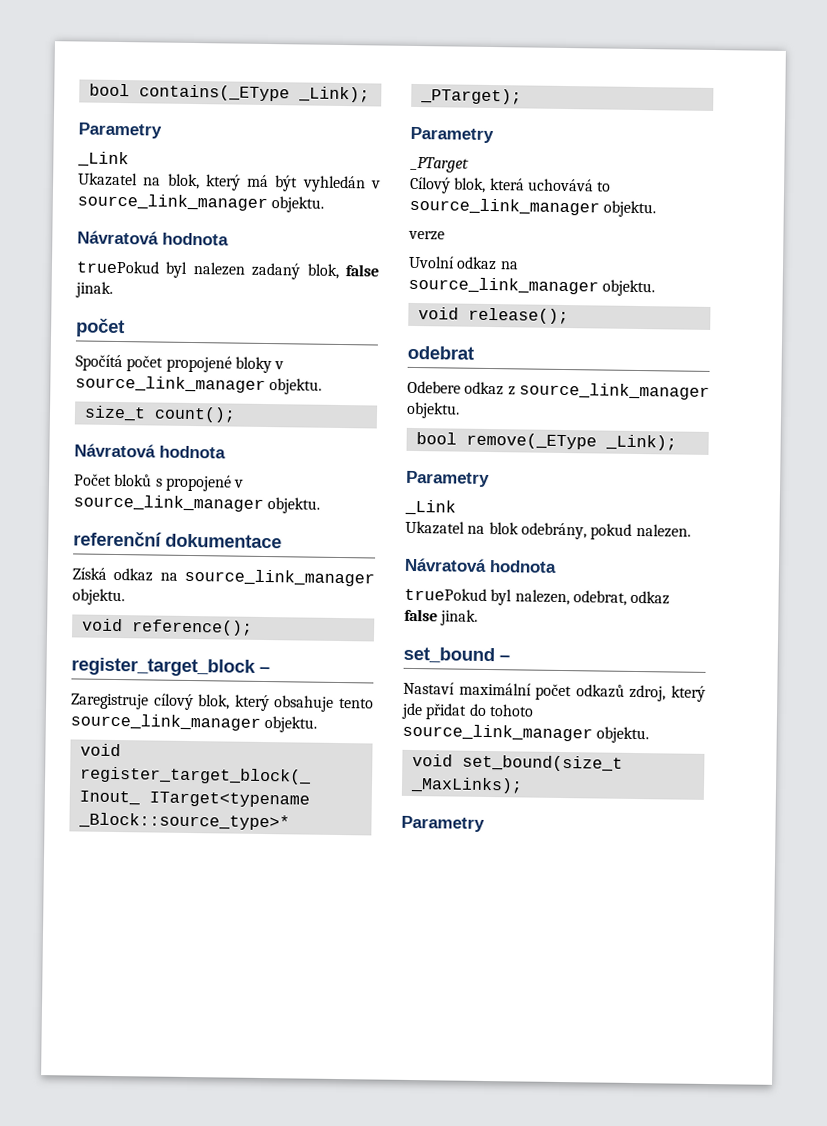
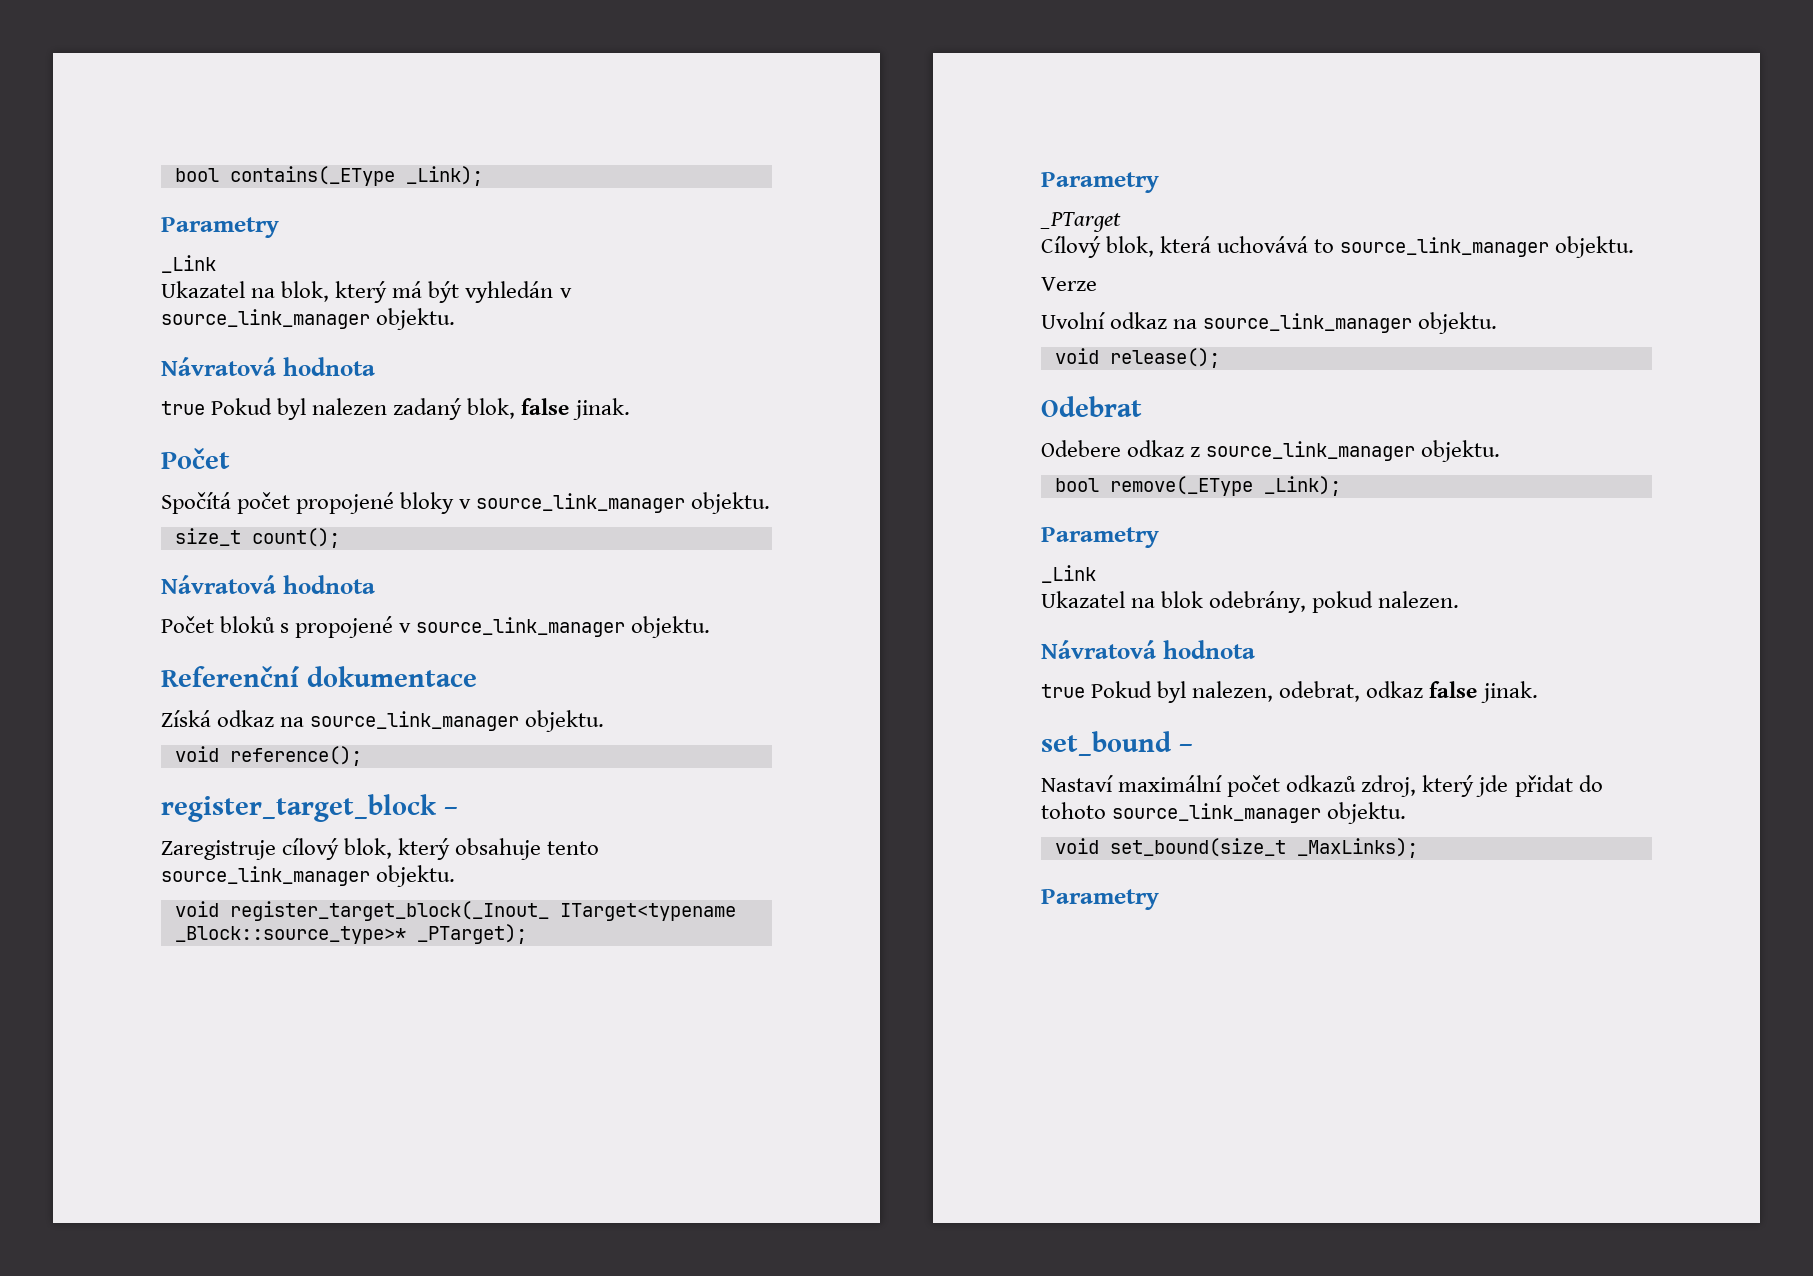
- truePokud byl nalezen zadaný blok, false jinak.
- počet
+ true Pokud byl nalezen zadaný blok, false jinak.
+ Počet
- referenční dokumentace
+ Referenční dokumentace
- verze
+ Verze
- odebrat
+ Odebrat
- truePokud byl nalezen, odebrat, odkaz false jinak.
+ true Pokud byl nalezen, odebrat, odkaz false jinak.

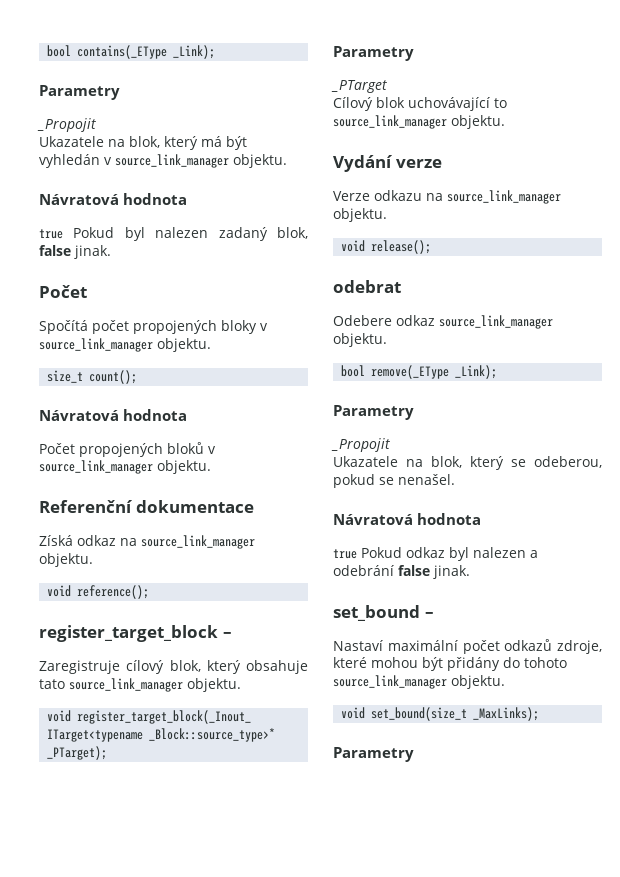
  bool contains(_EType _Link);
  Parametry
- _Link
- Ukazatel na blok, který má být vyhledán v source_link_manager objektu.
+ _Propojit
+ Ukazatele na blok, který má být vyhledán v source_link_manager objektu.
- Spočítá počet propojené bloky v source_link_manager objektu.
+ Spočítá počet propojených bloky v source_link_manager objektu.
- Počet bloků s propojené v source_link_manager objektu.
+ Počet propojených bloků v source_link_manager objektu.
- Zaregistruje cílový blok, který obsahuje tento source_link_manager objektu.
+ Zaregistruje cílový blok, který obsahuje tato source_link_manager objektu.
- Cílový blok, která uchovává to source_link_manager objektu.
+ Cílový blok uchovávající to source_link_manager objektu.
+ Vydání verze
- Verze
- Uvolní odkaz na source_link_manager objektu.
+ Verze odkazu na source_link_manager objektu.
- Odebrat
+ odebrat
- Odebere odkaz z source_link_manager objektu.
+ Odebere odkaz source_link_manager objektu.
  bool remove(_EType _Link);
  Parametry
- _Link
- Ukazatel na blok odebrány, pokud nalezen.
+ _Propojit
+ Ukazatele na blok, který se odeberou, pokud se nenašel.
  Návratová hodnota
- true Pokud byl nalezen, odebrat, odkaz false jinak.
+ true Pokud odkaz byl nalezen a odebrání false jinak.
- Nastaví maximální počet odkazů zdroj, který jde přidat do tohoto source_link_manager objektu.
+ Nastaví maximální počet odkazů zdroje, které mohou být přidány do tohoto source_link_manager objektu.

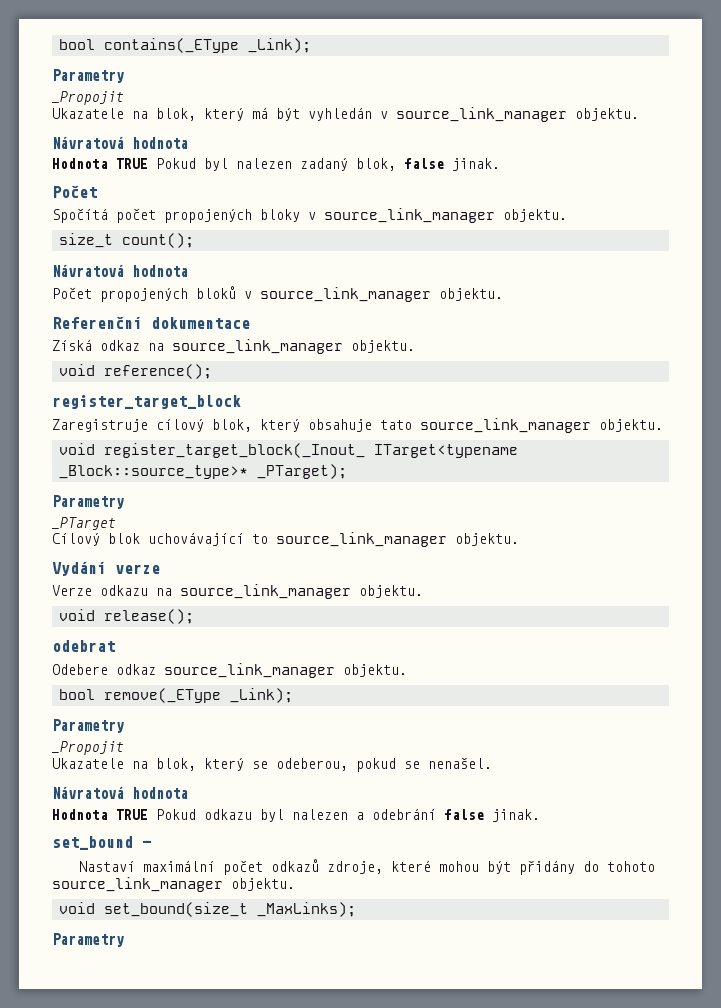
- true Pokud byl nalezen zadaný blok, false jinak.
+ Hodnota TRUE Pokud byl nalezen zadaný blok, false jinak.
- register_target_block –
+ register_target_block
- true Pokud odkaz byl nalezen a odebrání false jinak.
+ Hodnota TRUE Pokud odkazu byl nalezen a odebrání false jinak.

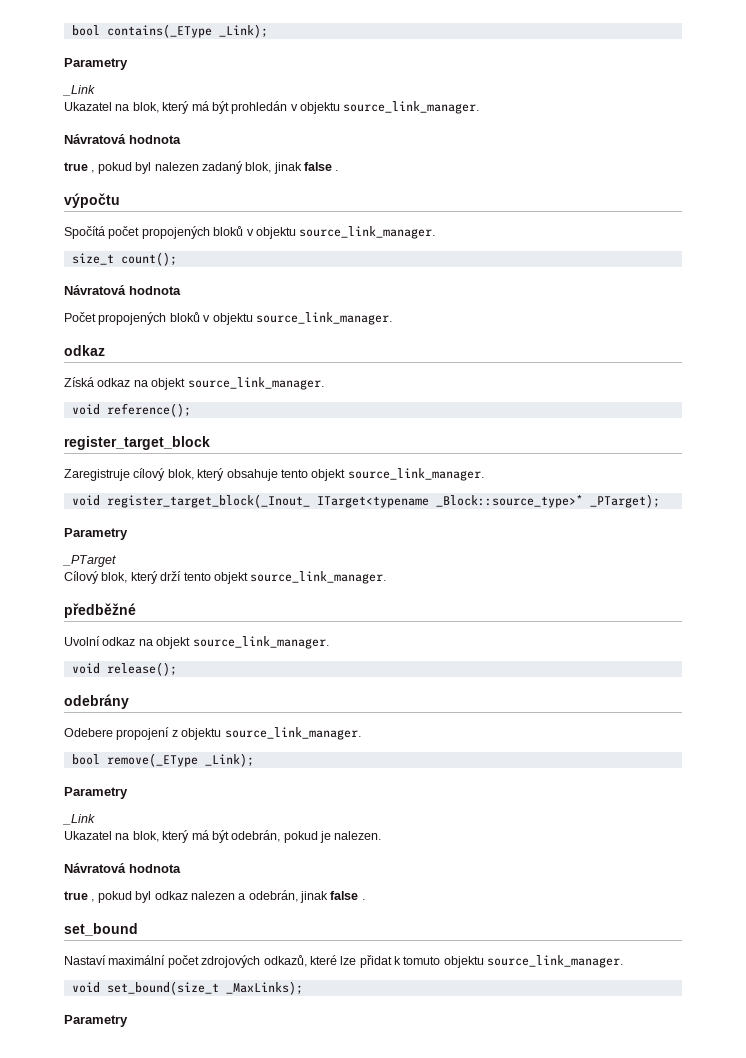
  bool contains(_EType _Link);
  Parametry
- _Propojit
- Ukazatele na blok, který má být vyhledán v source_link_manager objektu.
+ _Link
+ Ukazatel na blok, který má být prohledán v objektu source_link_manager.
  Návratová hodnota
- Hodnota TRUE Pokud byl nalezen zadaný blok, false jinak.
- Počet
+ true , pokud byl nalezen zadaný blok, jinak false .
+ výpočtu
- Spočítá počet propojených bloky v source_link_manager objektu.
+ Spočítá počet propojených bloků v objektu source_link_manager.
- Počet propojených bloků v source_link_manager objektu.
- Referenční dokumentace
+ Počet propojených bloků v objektu source_link_manager.
+ odkaz
- Získá odkaz na source_link_manager objektu.
+ Získá odkaz na objekt source_link_manager.
- Zaregistruje cílový blok, který obsahuje tato source_link_manager objektu.
+ Zaregistruje cílový blok, který obsahuje tento objekt source_link_manager.
- Cílový blok uchovávající to source_link_manager objektu.
- Vydání verze
- Verze odkazu na source_link_manager objektu.
+ Cílový blok, který drží tento objekt source_link_manager.
+ předběžné
+ Uvolní odkaz na objekt source_link_manager.
- odebrat
+ odebrány
- Odebere odkaz source_link_manager objektu.
+ Odebere propojení z objektu source_link_manager.
  bool remove(_EType _Link);
  Parametry
- _Propojit
- Ukazatele na blok, který se odeberou, pokud se nenašel.
+ _Link
+ Ukazatel na blok, který má být odebrán, pokud je nalezen.
  Návratová hodnota
- Hodnota TRUE Pokud odkazu byl nalezen a odebrání false jinak.
+ true , pokud byl odkaz nalezen a odebrán, jinak false .
- set_bound –
+ set_bound
- Nastaví maximální počet odkazů zdroje, které mohou být přidány do tohoto source_link_manager objektu.
+ Nastaví maximální počet zdrojových odkazů, které lze přidat k tomuto objektu source_link_manager.

